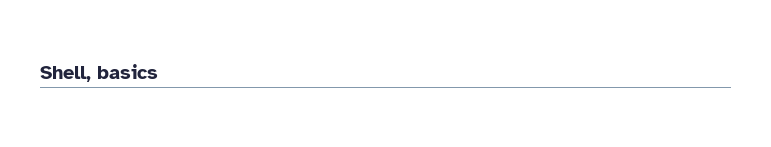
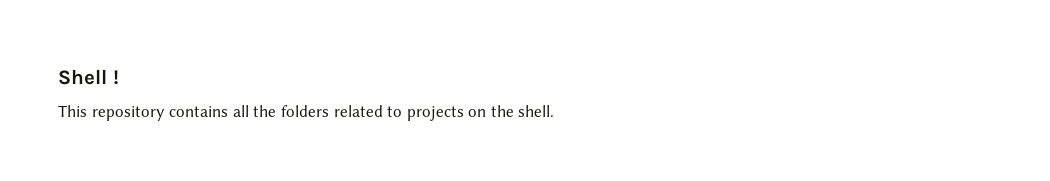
- Shell, basics
+ Shell !
+ This repository contains all the folders related to projects on the shell.

